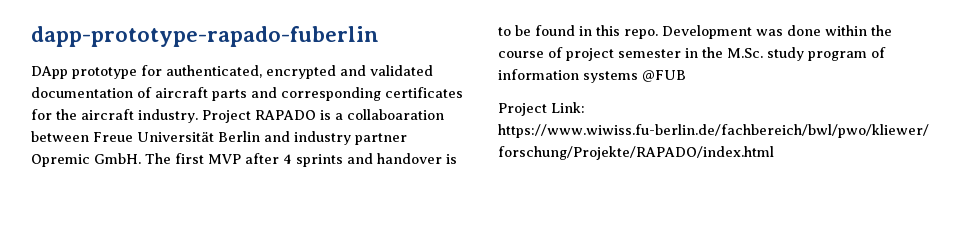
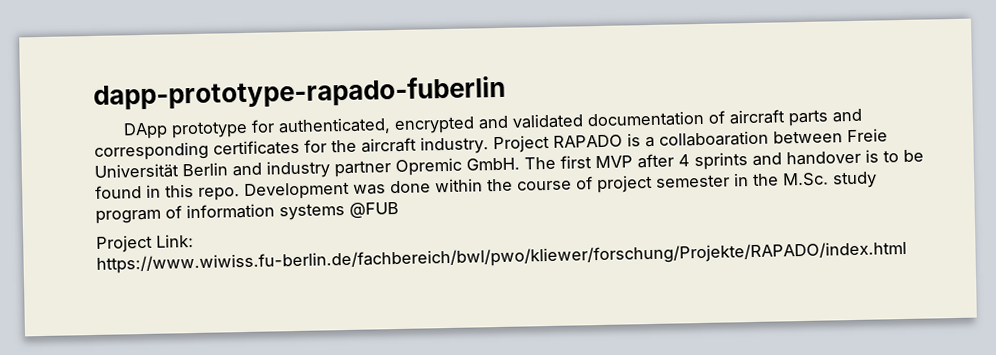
- Project RAPADO is a collaboaration between Freue Universität Berlin and industry partner Opremic GmbH.
+ Project RAPADO is a collaboaration between Freie Universität Berlin and industry partner Opremic GmbH.

